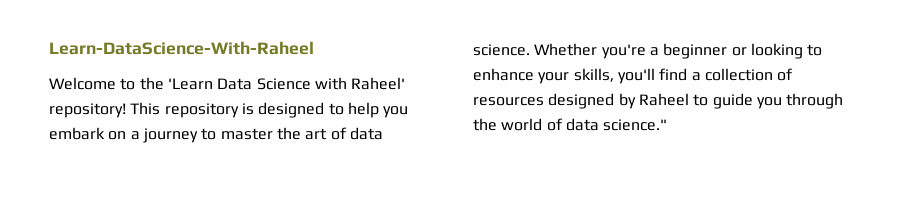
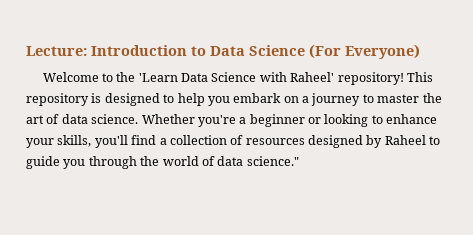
- Learn-DataScience-With-Raheel
+ Lecture: Introduction to Data Science (For Everyone)

